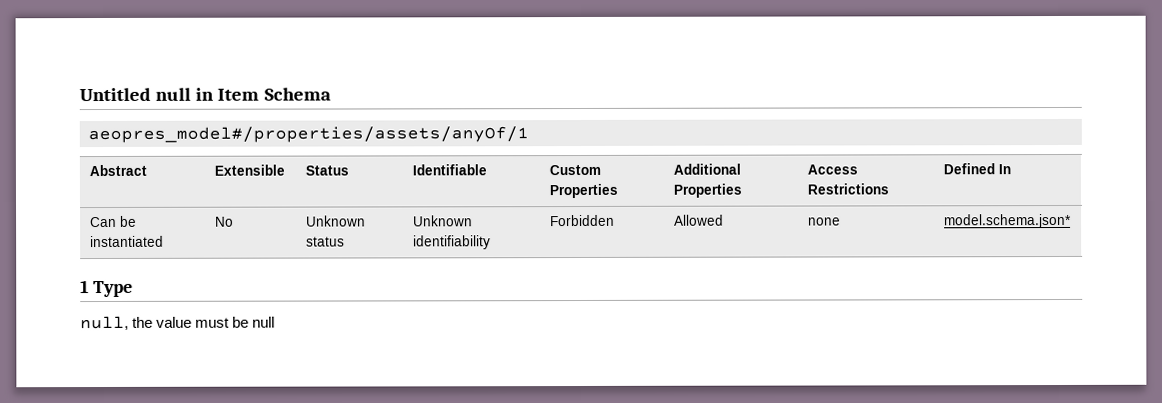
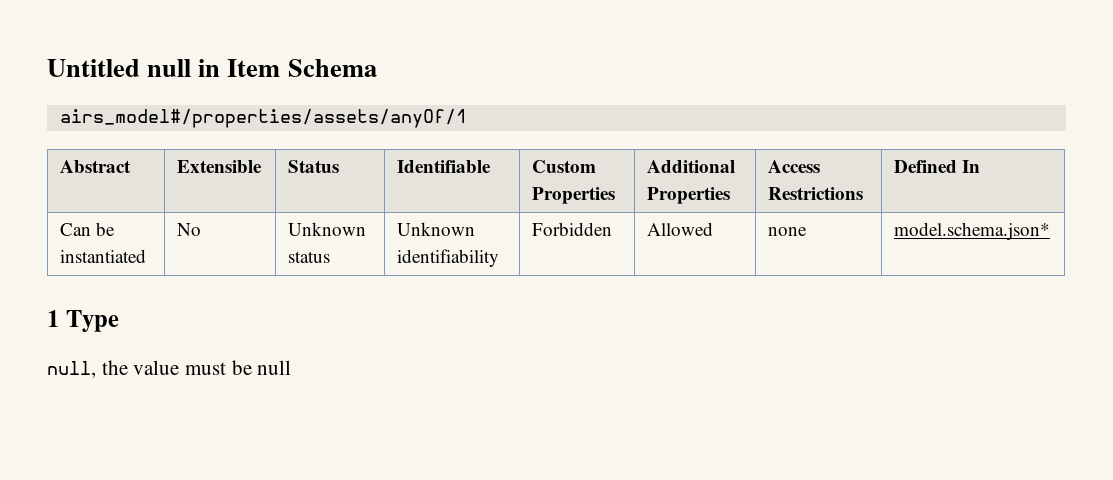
- aeopres_model#/properties/assets/anyOf/1
+ airs_model#/properties/assets/anyOf/1

